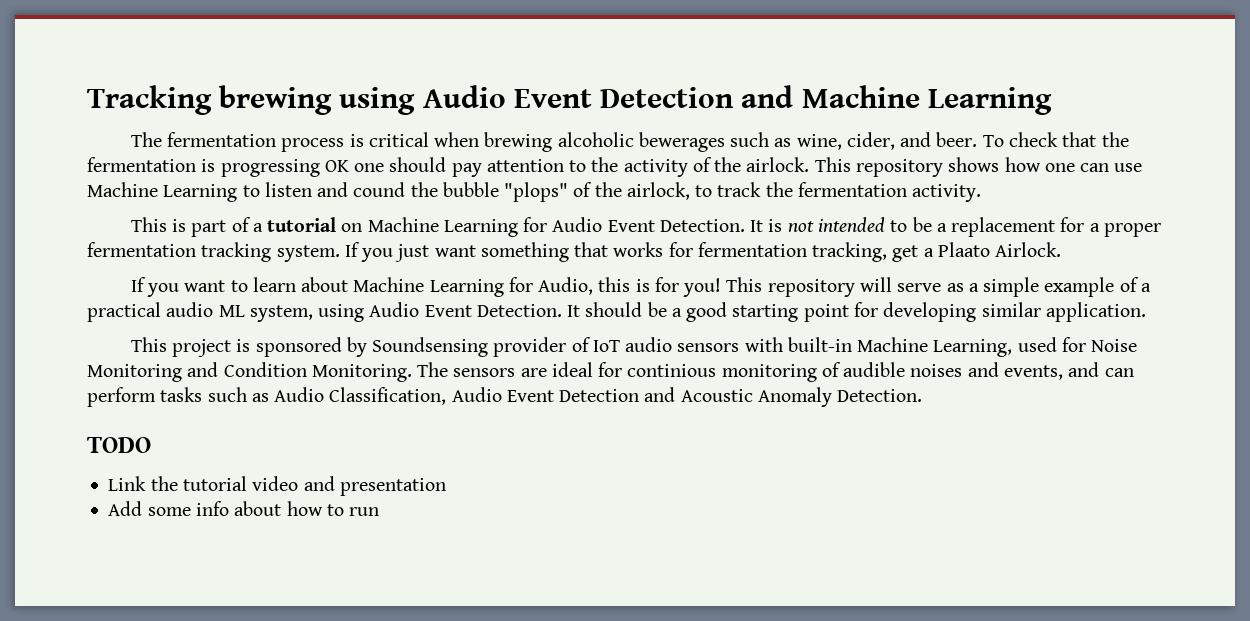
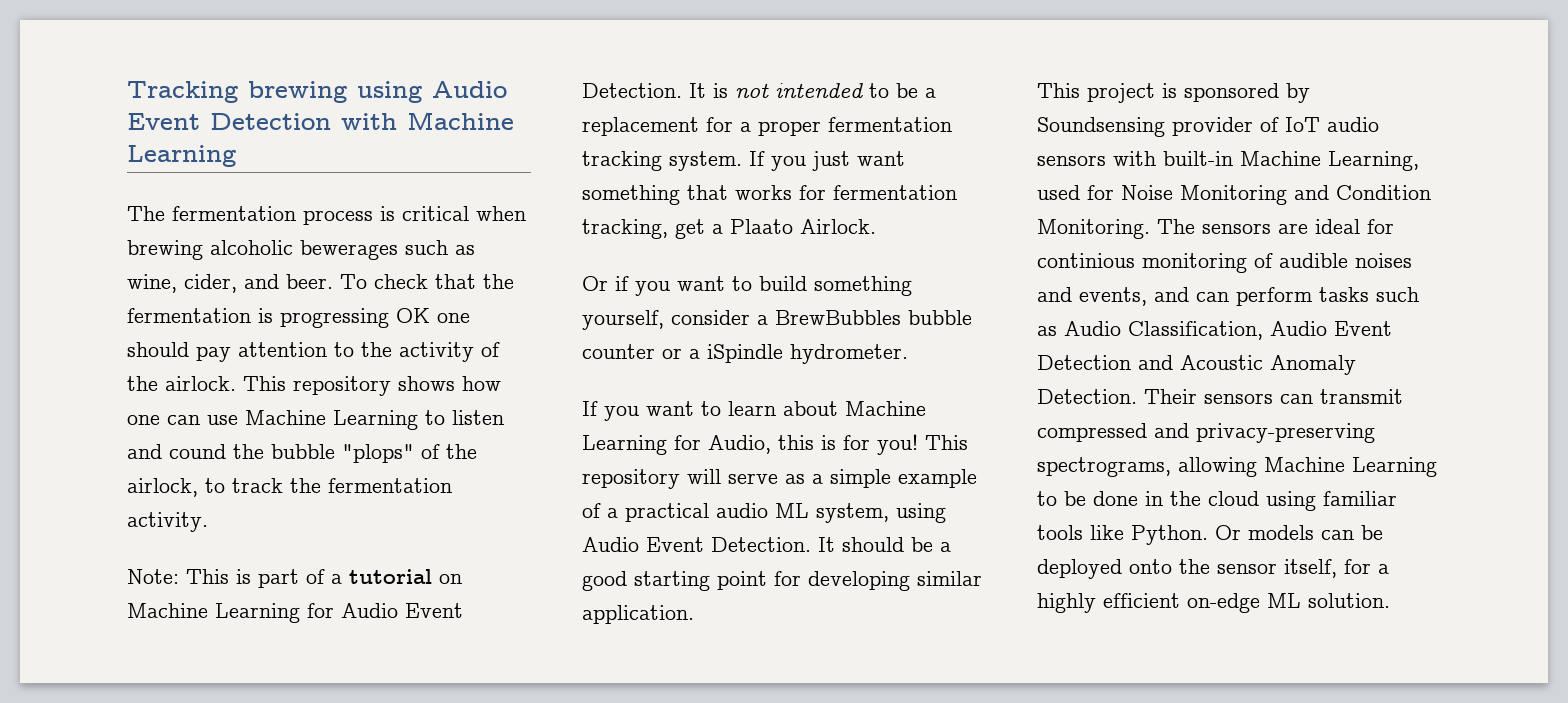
- Tracking brewing using Audio Event Detection and Machine Learning
+ Tracking brewing using Audio Event Detection with Machine Learning
- This is part of a tutorial on Machine Learning for Audio Event Detection.
+ Note: This is part of a tutorial on Machine Learning for Audio Event Detection.
+ Or if you want to build something yourself, consider a BrewBubbles bubble counter or a iSpindle hydrometer.
- The sensors are ideal for continious monitoring of audible noises and events, and can perform tasks such as Audio Classification, Audio Event Detection and Acoustic Anomaly Detection.
- TODO
- Link the tutorial video and presentation
- Add some info about how to run
+ The sensors are ideal for continious monitoring of audible noises and events, and can perform tasks such as Audio Classification, Audio Event Detection and Acoustic Anomaly Detection. Their sensors can transmit compressed and privacy-preserving spectrograms, allowing Machine Learning to be done in the cloud using familiar tools like Python. Or models can be deployed onto the sensor itself, for a highly efficient on-edge ML solution.

